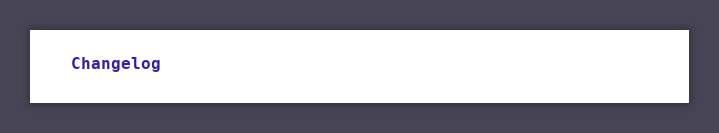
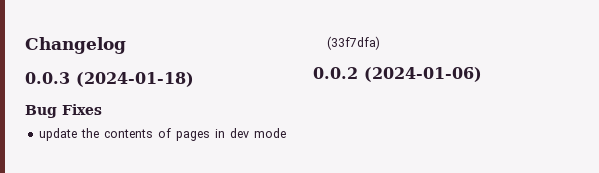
+ 0.0.3 (2024-01-18)
+ Bug Fixes
+ update the contents of pages in dev mode (33f7dfa)
+ 0.0.2 (2024-01-06)

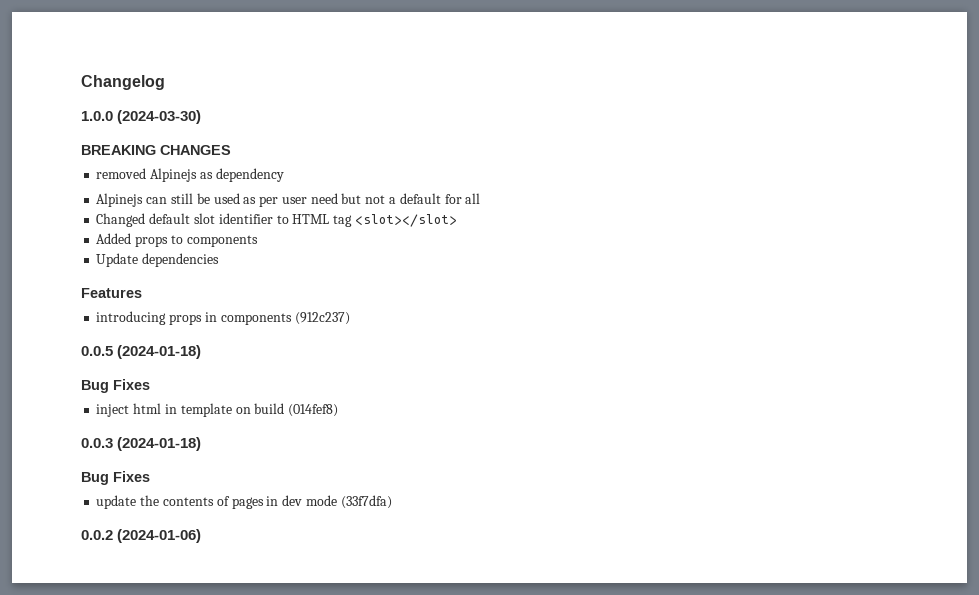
+ 1.0.0 (2024-03-30)
+ BREAKING CHANGES
+ removed Alpinejs as dependency
+ Alpinejs can still be used as per user need but not a default for all
+ Changed default slot identifier to HTML tag <slot></slot>
+ Added props to components
+ Update dependencies
+ Features
+ introducing props in components (912c237)
+ 0.0.5 (2024-01-18)
+ Bug Fixes
+ inject html in template on build (014fef8)

